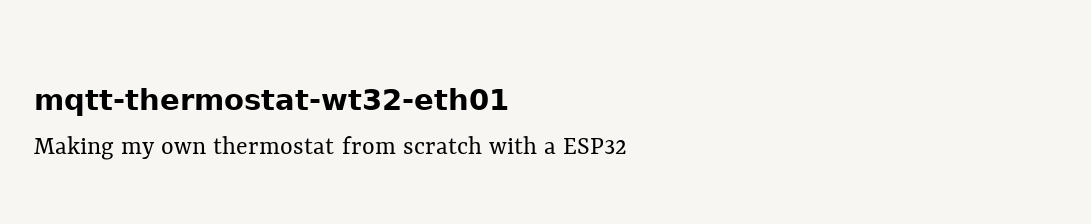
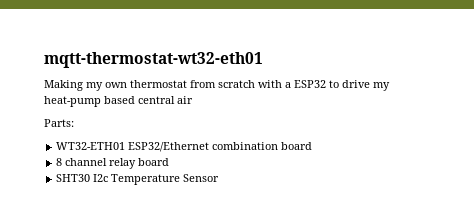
- Making my own thermostat from scratch with a ESP32
+ Making my own thermostat from scratch with a ESP32 to drive my heat-pump based central air
+ Parts:
+ WT32-ETH01 ESP32/Ethernet combination board
+ 8 channel relay board
+ SHT30 I2c Temperature Sensor

